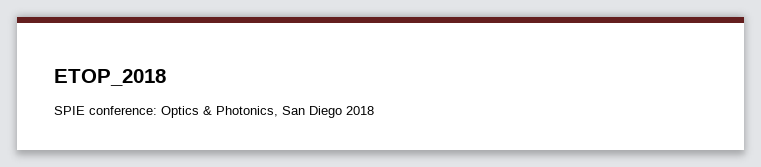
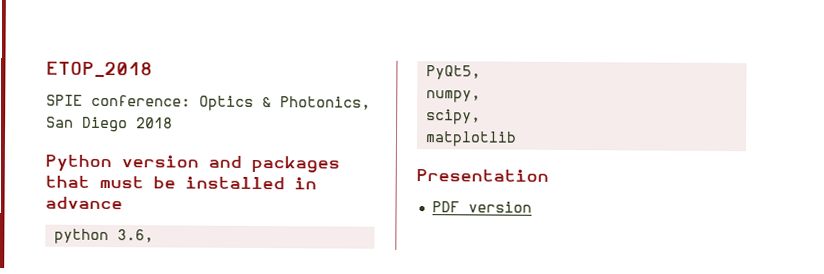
+ Python version and packages that must be installed in advance
+ python 3.6,
+ PyQt5,
+ numpy,
+ scipy,
+ matplotlib
+ Presentation
+ PDF version

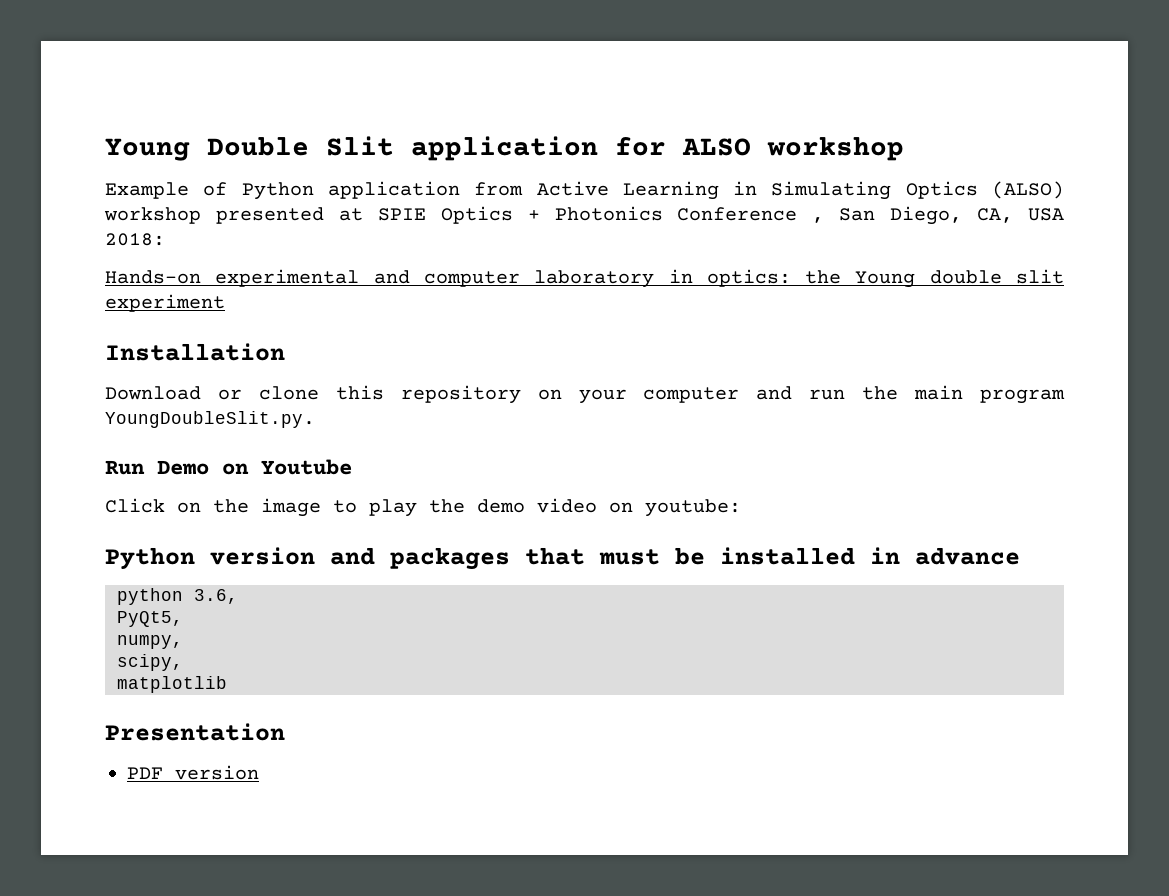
- ETOP_2018
- SPIE conference: Optics & Photonics, San Diego 2018
+ Young Double Slit application for ALSO workshop
+ Example of Python application from Active Learning in Simulating Optics (ALSO) workshop presented at SPIE Optics + Photonics Conference , San Diego, CA, USA 2018:
+ Hands-on experimental and computer laboratory in optics: the Young double slit experiment
+ Installation
+ Download or clone this repository on your computer and run the main program YoungDoubleSlit.py.
+ Run Demo on Youtube
+ Click on the image to play the demo video on youtube:

